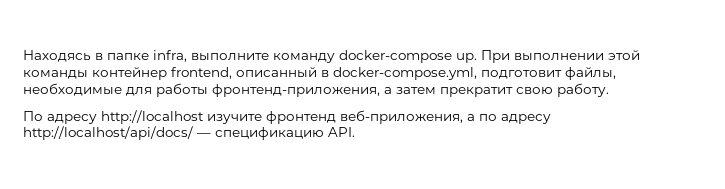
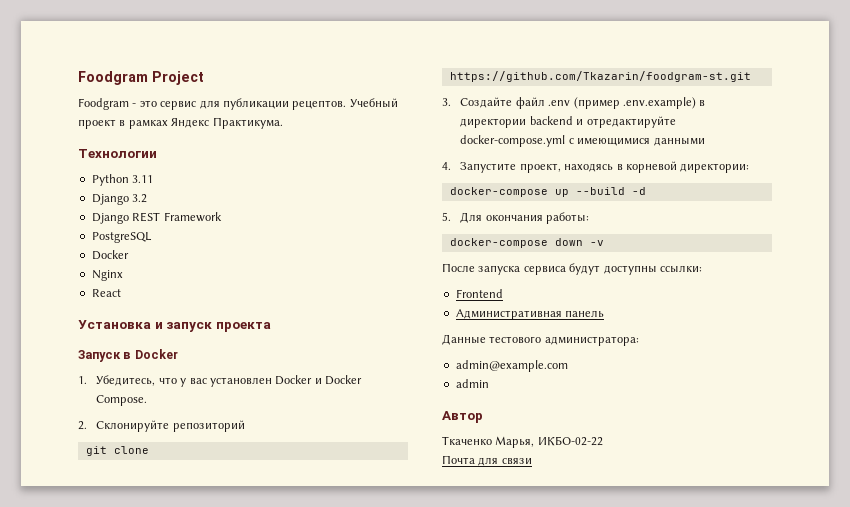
- Находясь в папке infra, выполните команду docker-compose up. При выполнении этой команды контейнер frontend, описанный в docker-compose.yml, подготовит файлы, необходимые для работы фронтенд-приложения, а затем прекратит свою работу.
- По адресу http://localhost изучите фронтенд веб-приложения, а по адресу http://localhost/api/docs/ — спецификацию API.
+ Foodgram Project
+ Foodgram - это сервис для публикации рецептов. Учебный проект в рамках Яндекс Практикума.
+ Технологии
+ Python 3.11
+ Django 3.2
+ Django REST Framework
+ PostgreSQL
+ Docker
+ Nginx
+ React
+ Установка и запуск проекта
+ Запуск в Docker
+ 1. Убедитесь, что у вас установлен Docker и Docker Compose.
+ 2. Склонируйте репозиторий
+ git clone https://github.com/Tkazarin/foodgram-st.git
+ 3. Создайте файл .env (пример .env.example) в директории backend и отредактируйте docker-compose.yml с имеющимися данными
+ 4. Запустите проект, находясь в корневой директории:
+ docker-compose up --build -d
+ 5. Для окончания работы:
+ docker-compose down -v
+ После запуска сервиса будут доступны ссылки:
+ Frontend
+ Административная панель
+ Данные тестового администратора:
+ admin@example.com
+ admin
+ Автор
+ Ткаченко Марья, ИКБО-02-22
+ Почта для связи

